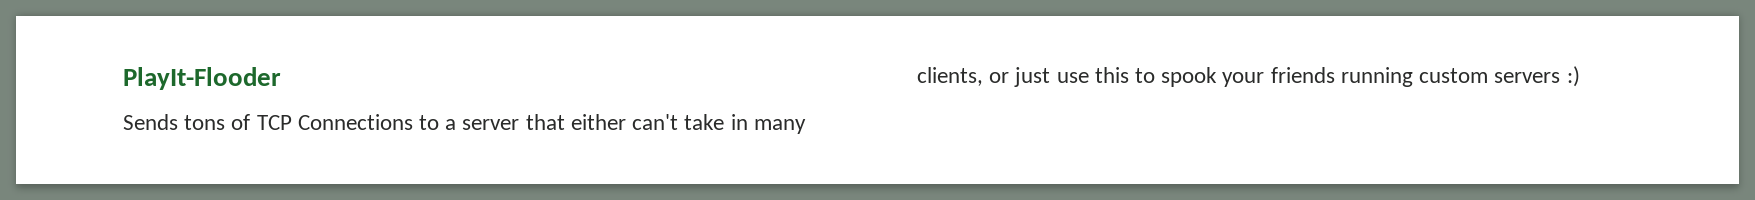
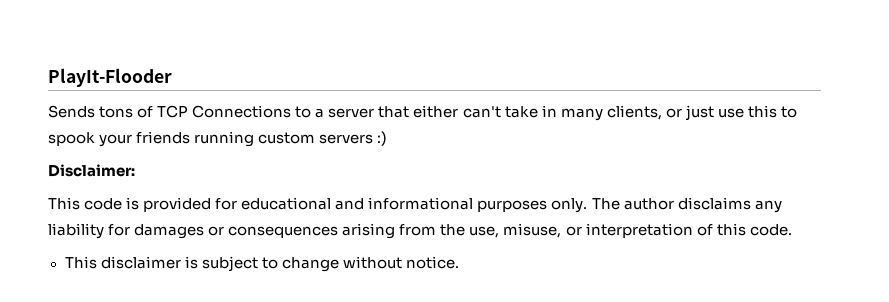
+ Disclaimer:
+ This code is provided for educational and informational purposes only. The author disclaims any liability for damages or consequences arising from the use, misuse, or interpretation of this code.
+ This disclaimer is subject to change without notice.

